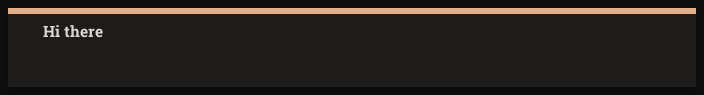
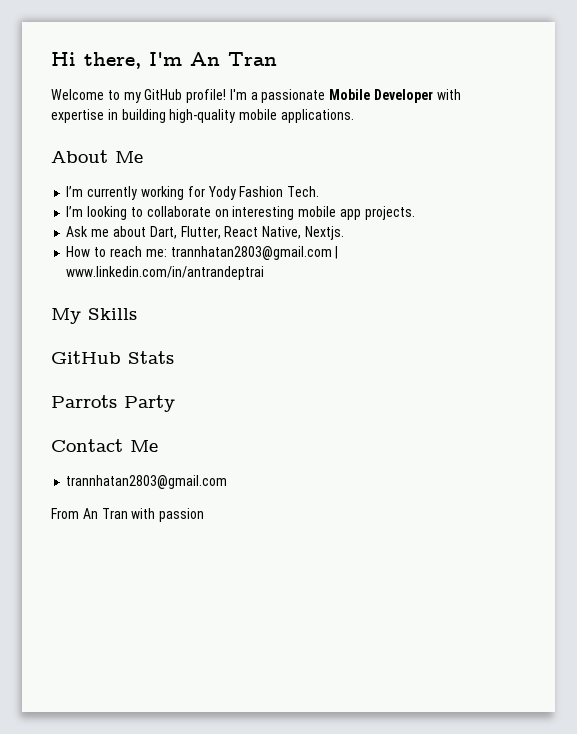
- Hi there
+ Hi there, I'm An Tran
+ Welcome to my GitHub profile! I'm a passionate Mobile Developer with expertise in building high-quality mobile applications.
+ About Me
+ I’m currently working for Yody Fashion Tech.
+ I’m looking to collaborate on interesting mobile app projects.
+ Ask me about Dart, Flutter, React Native, Nextjs.
+ How to reach me: trannhatan2803@gmail.com | www.linkedin.com/in/antrandeptrai
+ My Skills
+ GitHub Stats
+ Parrots Party
+ Contact Me
+ trannhatan2803@gmail.com
+ From An Tran with passion

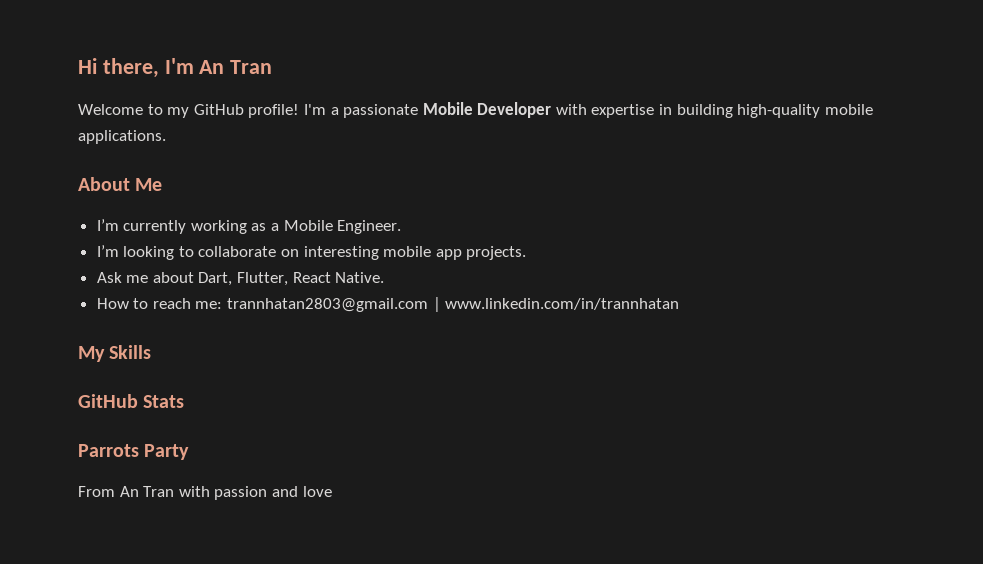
- I’m currently working for Yody Fashion Tech.
+ I’m currently working as a Mobile Engineer.
- Ask me about Dart, Flutter, React Native, Nextjs.
+ Ask me about Dart, Flutter, React Native.
- How to reach me: trannhatan2803@gmail.com | www.linkedin.com/in/antrandeptrai
+ How to reach me: trannhatan2803@gmail.com | www.linkedin.com/in/trannhatan
- Contact Me
- trannhatan2803@gmail.com
- From An Tran with passion
+ From An Tran with passion and love

